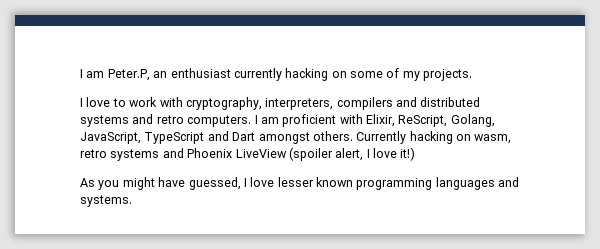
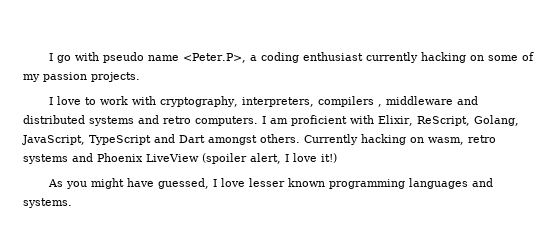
- I am Peter.P, an enthusiast currently hacking on some of my projects.
+ I go with pseudo name <Peter.P>, a coding enthusiast currently hacking on some of my passion projects.
- I love to work with cryptography, interpreters, compilers and distributed systems and retro computers.
+ I love to work with cryptography, interpreters, compilers , middleware and distributed systems and retro computers.

